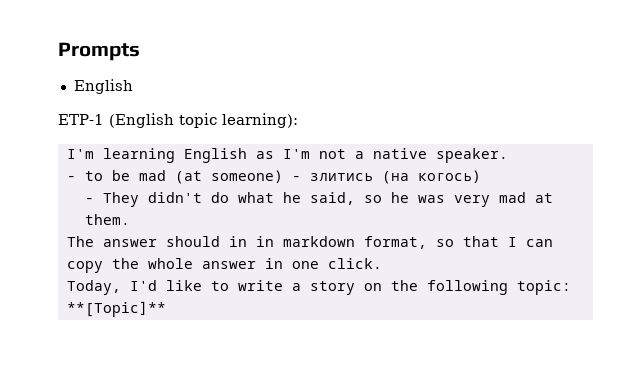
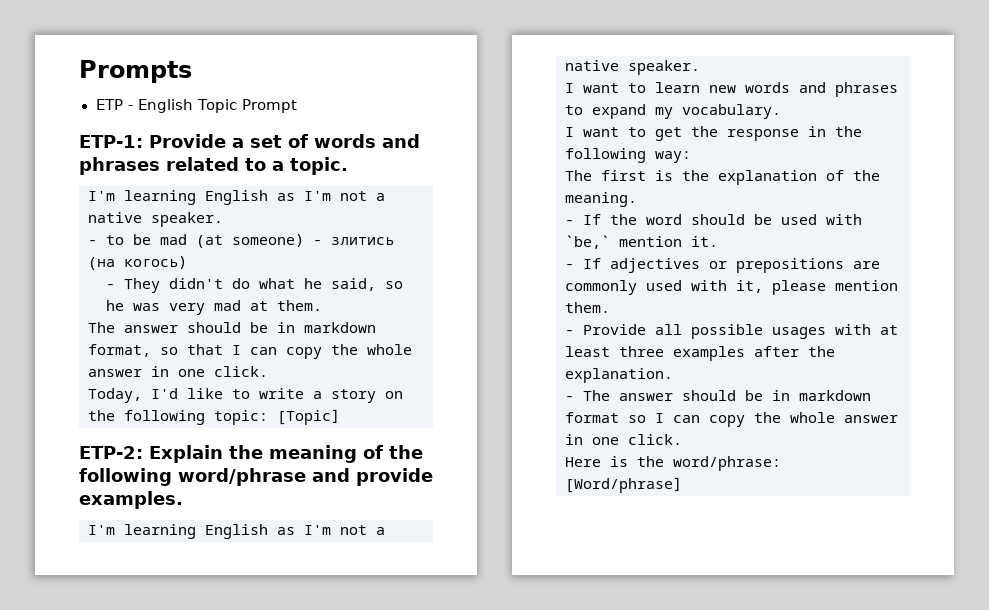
  Prompts
- English
- ETP-1 (English topic learning):
+ ETP - English Topic Prompt
+ ETP-1: Provide a set of words and phrases related to a topic.
- The answer should in in markdown format, so that I can copy the whole answer in one click.
+ The answer should be in markdown format, so that I can copy the whole answer in one click.
- Today, I'd like to write a story on the following topic: **[Topic]**
+ Today, I'd like to write a story on the following topic: [Topic]
+ ETP-2: Explain the meaning of the following word/phrase and provide examples.
+ I'm learning English as I'm not a native speaker.
+ I want to learn new words and phrases to expand my vocabulary.
+ I want to get the response in the following way:
+ The first is the explanation of the meaning.
+ - If the word should be used with `be,` mention it.
+ - If adjectives or prepositions are commonly used with it, please mention them.
+ - Provide all possible usages with at least three examples after the explanation.
+ - The answer should be in markdown format so I can copy the whole answer in one click.
+ Here is the word/phrase: [Word/phrase]

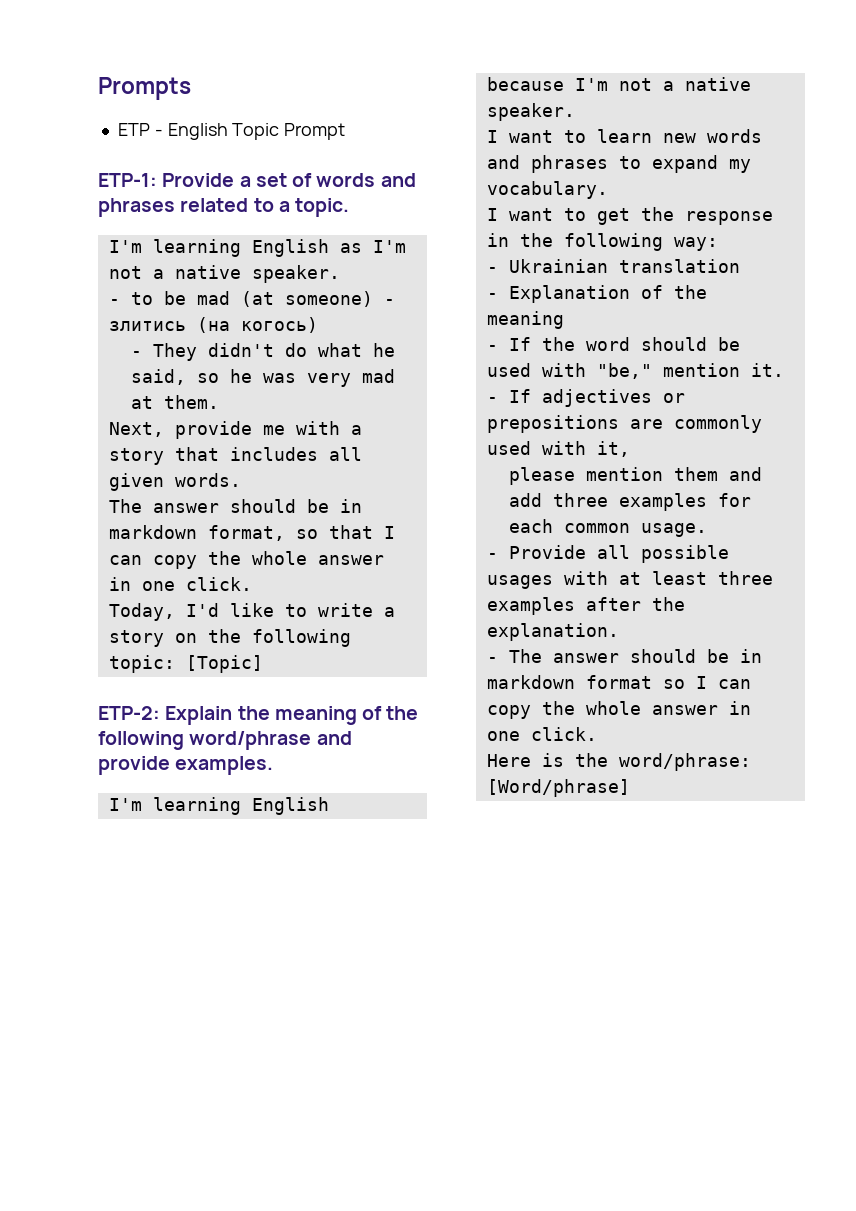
+ Next, provide me with a story that includes all given words.
  ETP-2: Explain the meaning of the following word/phrase and provide examples.
- I'm learning English as I'm not a native speaker.
+ I'm learning English because I'm not a native speaker.
- The first is the explanation of the meaning.
+ - Ukrainian translation
+ - Explanation of the meaning
- - If the word should be used with `be,` mention it.
+ - If the word should be used with "be," mention it.
- - If adjectives or prepositions are commonly used with it, please mention them.
+ - If adjectives or prepositions are commonly used with it,
+ please mention them and add three examples for each common usage.

